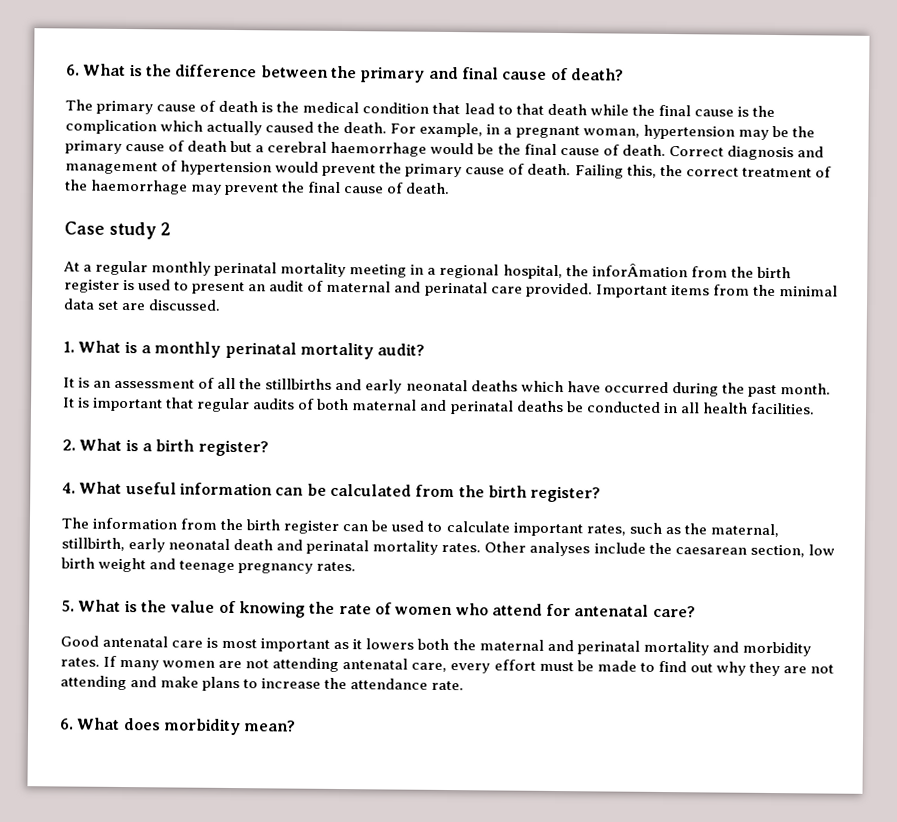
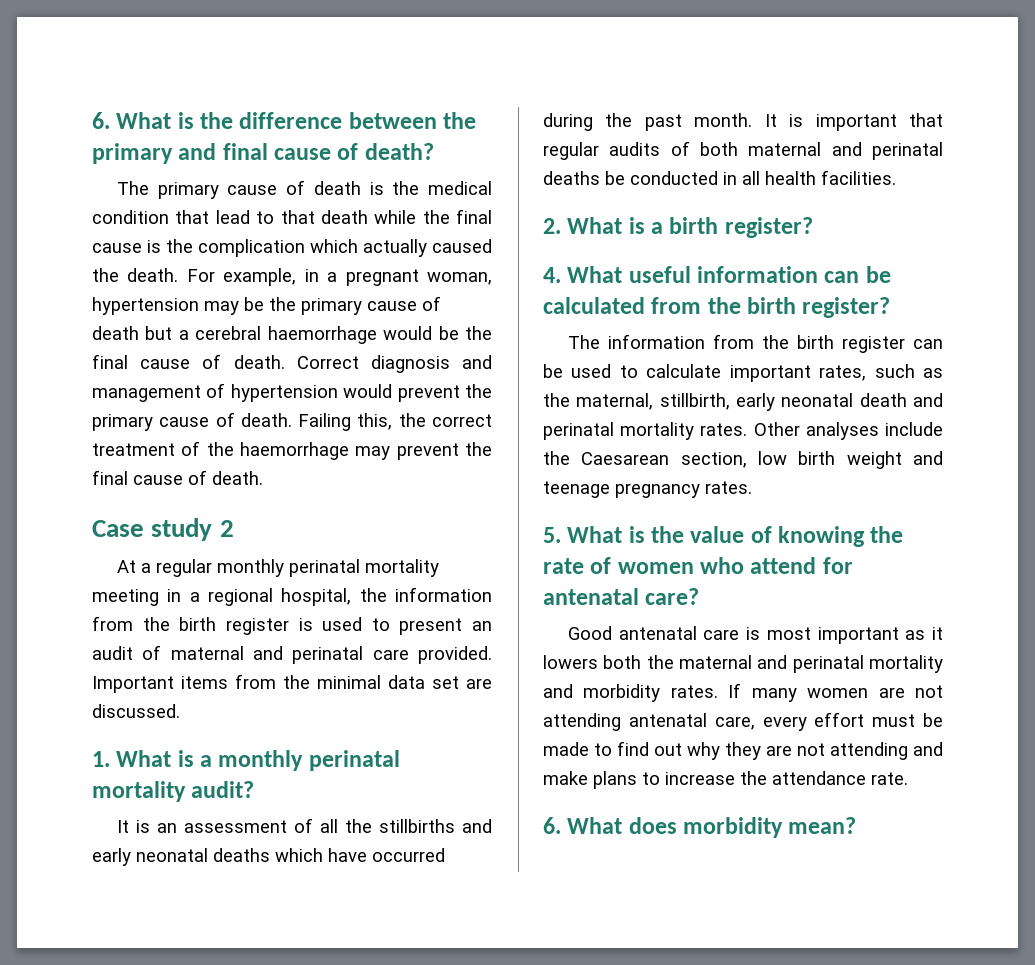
- At a regular monthly perinatal mortality meeting in a regional hospital, the inforÂmation from the birth register is used to present an audit of maternal and perinatal care provided.
+ At a regular monthly perinatal mortality meeting in a regional hospital, the information from the birth register is used to present an audit of maternal and perinatal care provided.
- Other analyses include the caesarean section, low birth weight and teenage pregnancy rates.
+ Other analyses include the Caesarean section, low birth weight and teenage pregnancy rates.

